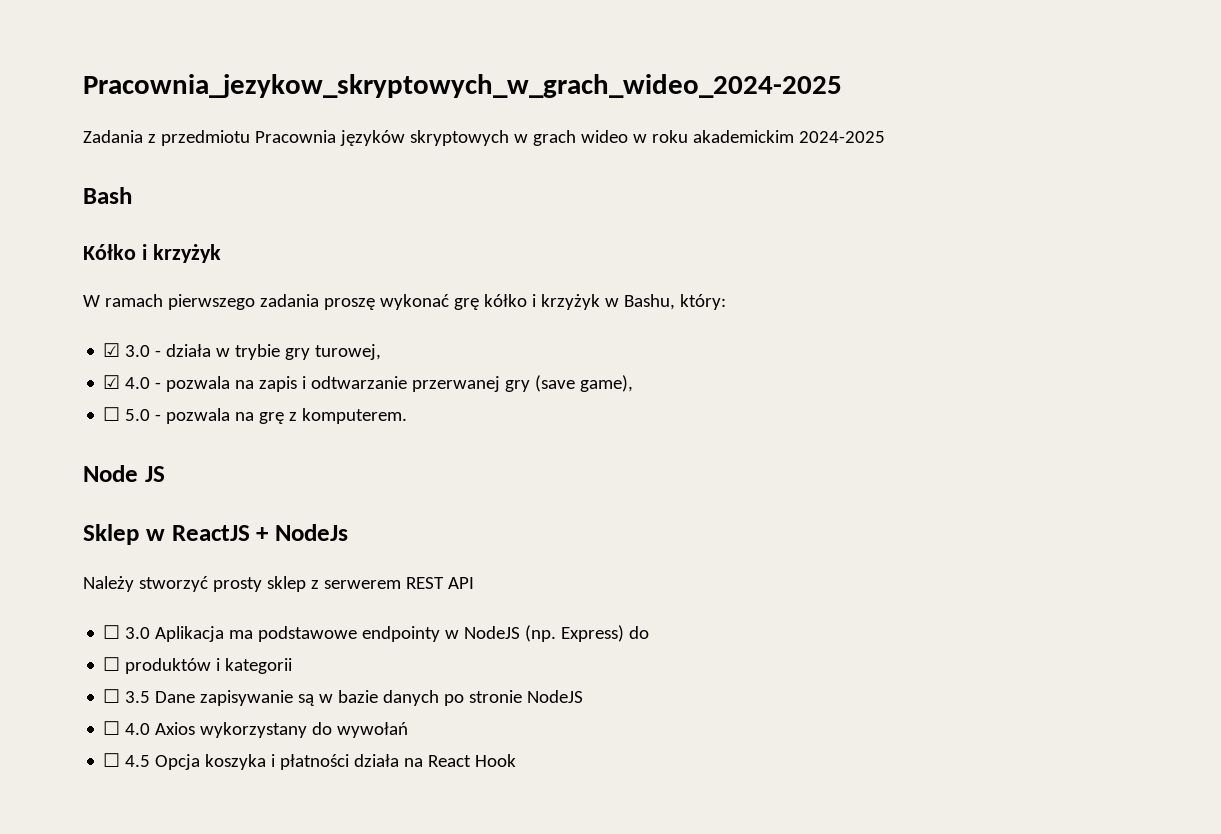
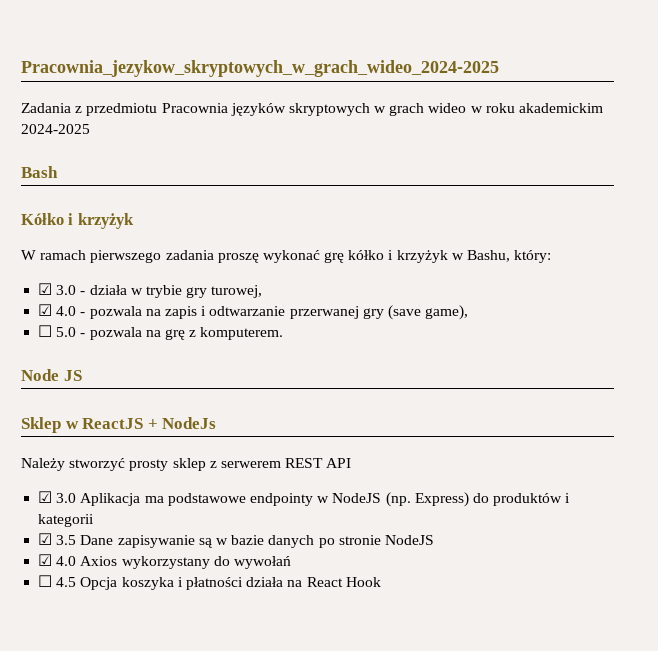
- ☐ 3.0 Aplikacja ma podstawowe endpointy w NodeJS (np. Express) do
- ☐ produktów i kategorii
+ ☑ 3.0 Aplikacja ma podstawowe endpointy w NodeJS (np. Express) do produktów i kategorii
- ☐ 3.5 Dane zapisywanie są w bazie danych po stronie NodeJS
+ ☑ 3.5 Dane zapisywanie są w bazie danych po stronie NodeJS
- ☐ 4.0 Axios wykorzystany do wywołań
+ ☑ 4.0 Axios wykorzystany do wywołań

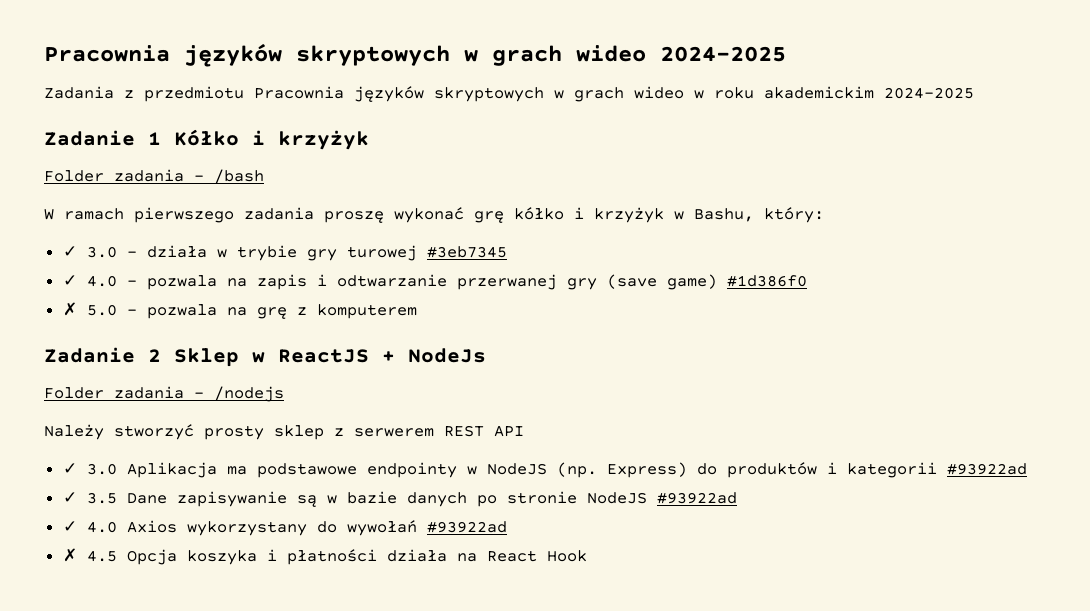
- Pracownia_jezykow_skryptowych_w_grach_wideo_2024-2025
+ Pracownia języków skryptowych w grach wideo 2024-2025
- Bash
- Kółko i krzyżyk
+ Zadanie 1 Kółko i krzyżyk
+ Folder zadania - /bash
- ☑ 3.0 - działa w trybie gry turowej,
- ☑ 4.0 - pozwala na zapis i odtwarzanie przerwanej gry (save game),
- ☐ 5.0 - pozwala na grę z komputerem.
- Node JS
- Sklep w ReactJS + NodeJs
+ ✓ 3.0 - działa w trybie gry turowej #3eb7345
+ ✓ 4.0 - pozwala na zapis i odtwarzanie przerwanej gry (save game) #1d386f0
+ ✗ 5.0 - pozwala na grę z komputerem
+ Zadanie 2 Sklep w ReactJS + NodeJs
+ Folder zadania - /nodejs
- ☑ 3.0 Aplikacja ma podstawowe endpointy w NodeJS (np. Express) do produktów i kategorii
- ☑ 3.5 Dane zapisywanie są w bazie danych po stronie NodeJS
- ☑ 4.0 Axios wykorzystany do wywołań
- ☐ 4.5 Opcja koszyka i płatności działa na React Hook
+ ✓ 3.0 Aplikacja ma podstawowe endpointy w NodeJS (np. Express) do produktów i kategorii #93922ad
+ ✓ 3.5 Dane zapisywanie są w bazie danych po stronie NodeJS #93922ad
+ ✓ 4.0 Axios wykorzystany do wywołań #93922ad
+ ✗ 4.5 Opcja koszyka i płatności działa na React Hook

